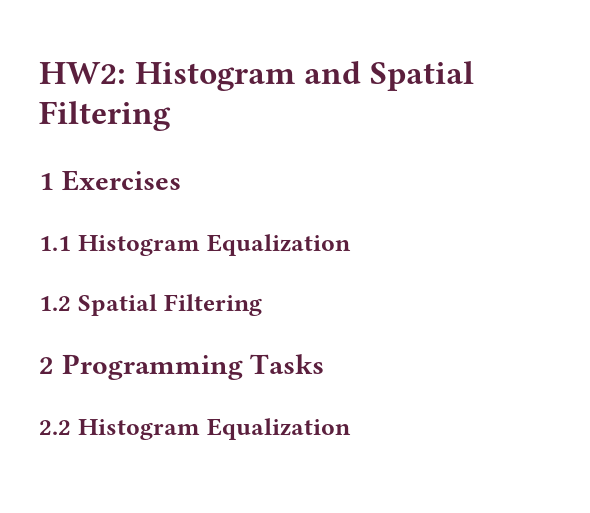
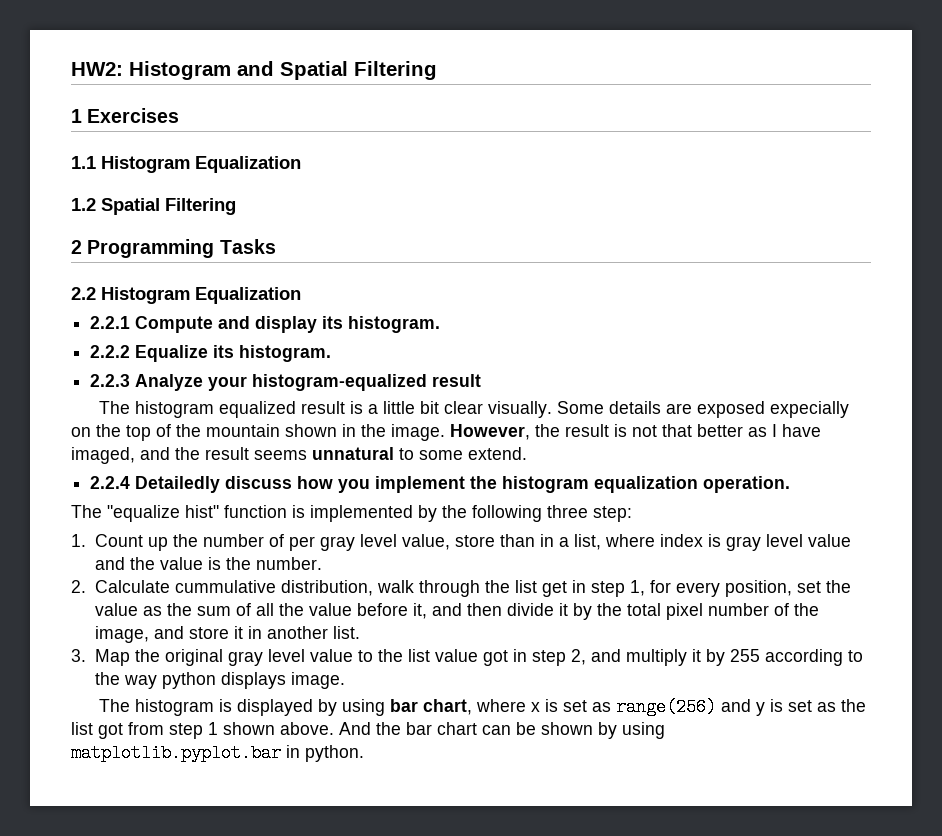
+ 2.2.1 Compute and display its histogram.
+ 2.2.2 Equalize its histogram.
+ 2.2.3 Analyze your histogram-equalized result
+ The histogram equalized result is a little bit clear visually. Some details are exposed expecially on the top of the mountain shown in the image. However, the result is not that better as I have imaged, and the result seems unnatural to some extend.
+ 2.2.4 Detailedly discuss how you implement the histogram equalization operation.
+ The "equalize hist" function is implemented by the following three step:
+ 1. Count up the number of per gray level value, store than in a list, where index is gray level value and the value is the number.
+ 2. Calculate cummulative distribution, walk through the list get in step 1, for every position, set the value as the sum of all the value before it, and then divide it by the total pixel number of the image, and store it in another list.
+ 3. Map the original gray level value to the list value got in step 2, and multiply it by 255 according to the way python displays image.
+ The histogram is displayed by using bar chart, where x is set as range(256) and y is set as the list got from step 1 shown above. And the bar chart can be shown by using matplotlib.pyplot.bar in python.

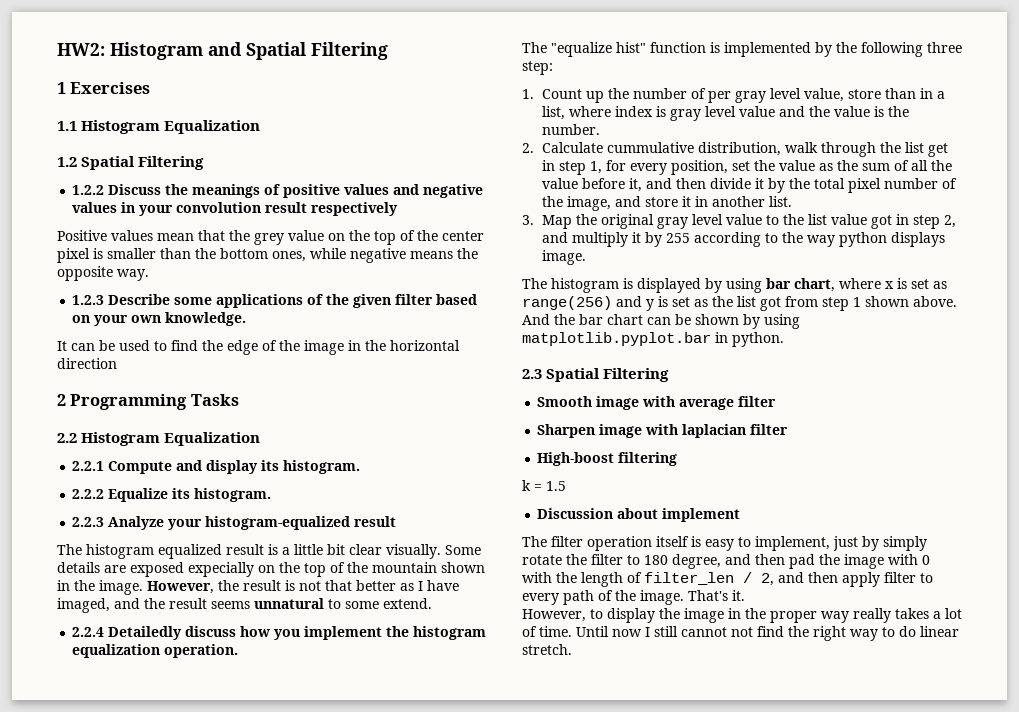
+ 1.2.2 Discuss the meanings of positive values and negative values in your convolution result respectively
+ Positive values mean that the grey value on the top of the center pixel is smaller than the bottom ones, while negative means the opposite way.
+ 1.2.3 Describe some applications of the given filter based on your own knowledge.
+ It can be used to find the edge of the image in the horizontal direction
+ 2.3 Spatial Filtering
+ Smooth image with average filter
+ Sharpen image with laplacian filter
+ High-boost filtering
+ k = 1.5
+ Discussion about implement
+ The filter operation itself is easy to implement, just by simply rotate the filter to 180 degree, and then pad the image with 0 with the length of filter_len / 2, and then apply filter to every path of the image. That's it.
+ However, to display the image in the proper way really takes a lot of time. Until now I still cannot not find the right way to do linear stretch.

